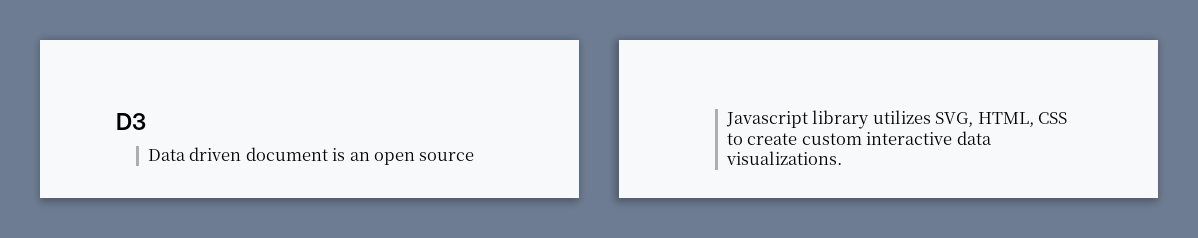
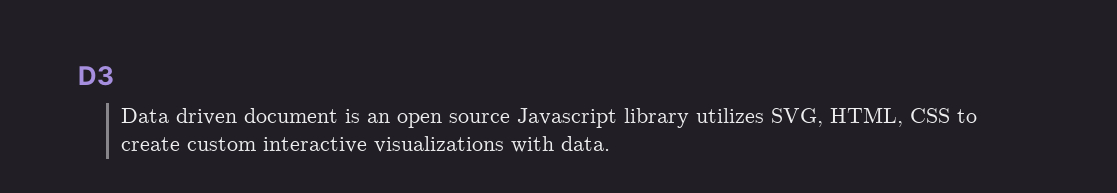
- Data driven document is an open source Javascript library utilizes SVG, HTML, CSS to create custom interactive data visualizations.
+ Data driven document is an open source Javascript library utilizes SVG, HTML, CSS to create custom interactive visualizations with data.

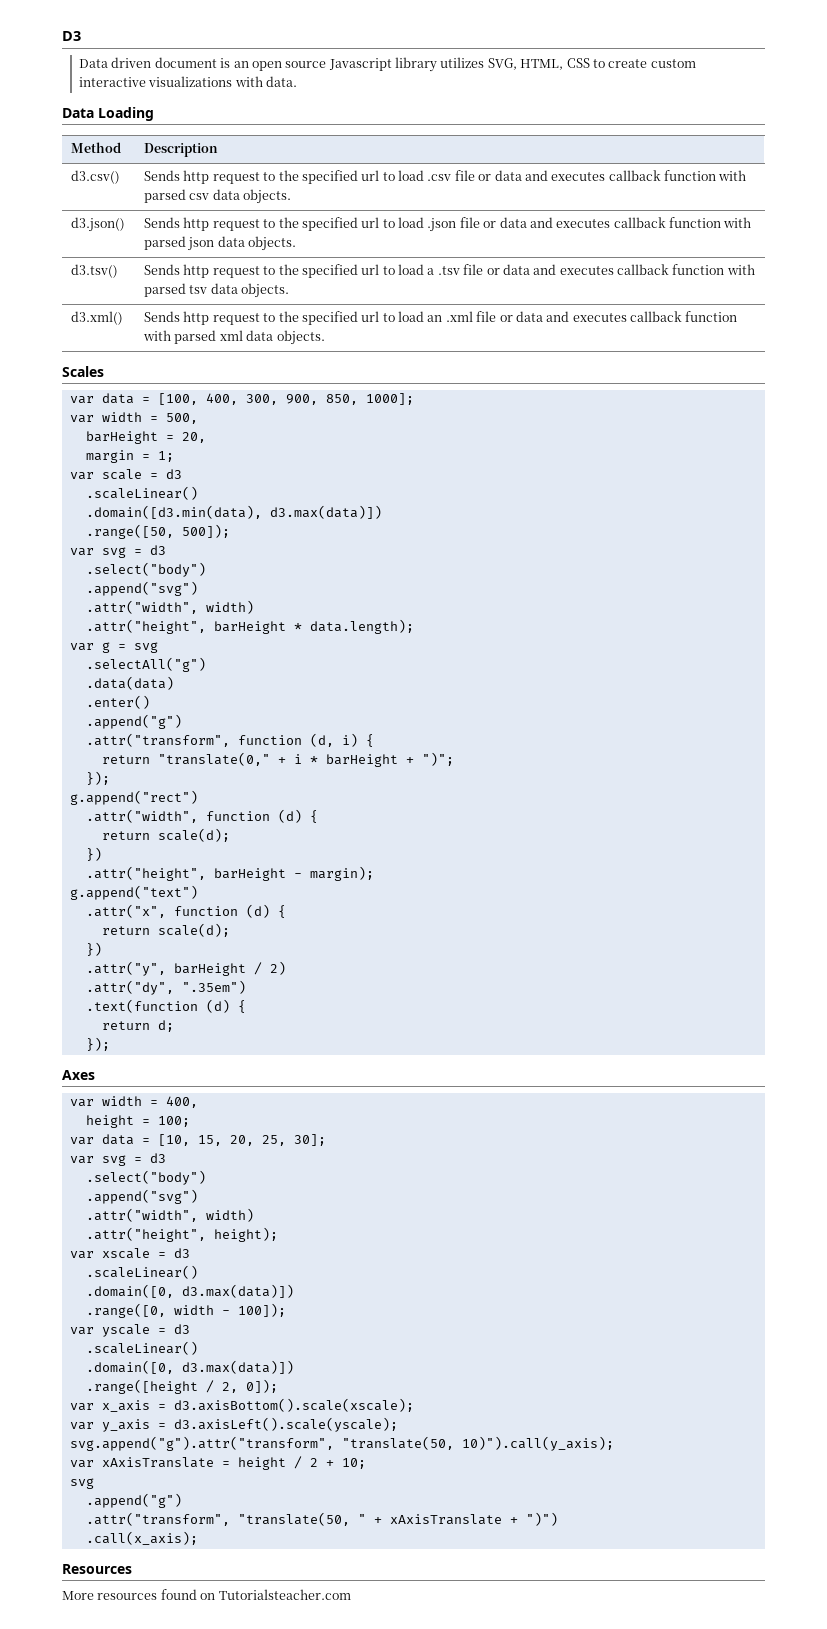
+ Data Loading
+ Method | Description
+ d3.csv() | Sends http request to the specified url to load .csv file or data and executes callback function with parsed csv data objects.
+ d3.json() | Sends http request to the specified url to load .json file or data and executes callback function with parsed json data objects.
+ d3.tsv() | Sends http request to the specified url to load a .tsv file or data and executes callback function with parsed tsv data objects.
+ d3.xml() | Sends http request to the specified url to load an .xml file or data and executes callback function with parsed xml data objects.
+ Scales
+ var data = [100, 400, 300, 900, 850, 1000];
+ var width = 500,
+ barHeight = 20,
+ margin = 1;
+ var scale = d3
+ .scaleLinear()
+ .domain([d3.min(data), d3.max(data)])
+ .range([50, 500]);
+ var svg = d3
+ .select("body")
+ .append("svg")
+ .attr("width", width)
+ .attr("height", barHeight * data.length);
+ var g = svg
+ .selectAll("g")
+ .data(data)
+ .enter()
+ .append("g")
+ .attr("transform", function (d, i) {
+ return "translate(0," + i * barHeight + ")";
+ });
+ g.append("rect")
+ .attr("width", function (d) {
+ return scale(d);
+ })
+ .attr("height", barHeight - margin);
+ g.append("text")
+ .attr("x", function (d) {
+ return scale(d);
+ })
+ .attr("y", barHeight / 2)
+ .attr("dy", ".35em")
+ .text(function (d) {
+ return d;
+ });
+ Axes
+ var width = 400,
+ height = 100;
+ var data = [10, 15, 20, 25, 30];
+ var svg = d3
+ .select("body")
+ .append("svg")
+ .attr("width", width)
+ .attr("height", height);
+ var xscale = d3
+ .scaleLinear()
+ .domain([0, d3.max(data)])
+ .range([0, width - 100]);
+ var yscale = d3
+ .scaleLinear()
+ .domain([0, d3.max(data)])
+ .range([height / 2, 0]);
+ var x_axis = d3.axisBottom().scale(xscale);
+ var y_axis = d3.axisLeft().scale(yscale);
+ svg.append("g").attr("transform", "translate(50, 10)").call(y_axis);
+ var xAxisTranslate = height / 2 + 10;
+ svg
+ .append("g")
+ .attr("transform", "translate(50, " + xAxisTranslate + ")")
+ .call(x_axis);
+ Resources
+ More resources found on Tutorialsteacher.com

